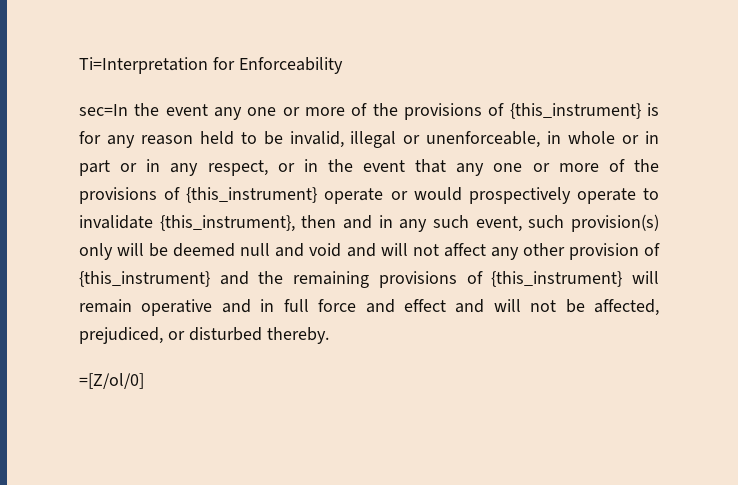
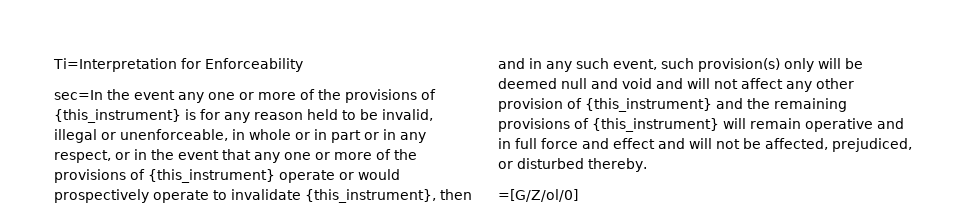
- =[Z/ol/0]
+ =[G/Z/ol/0]

